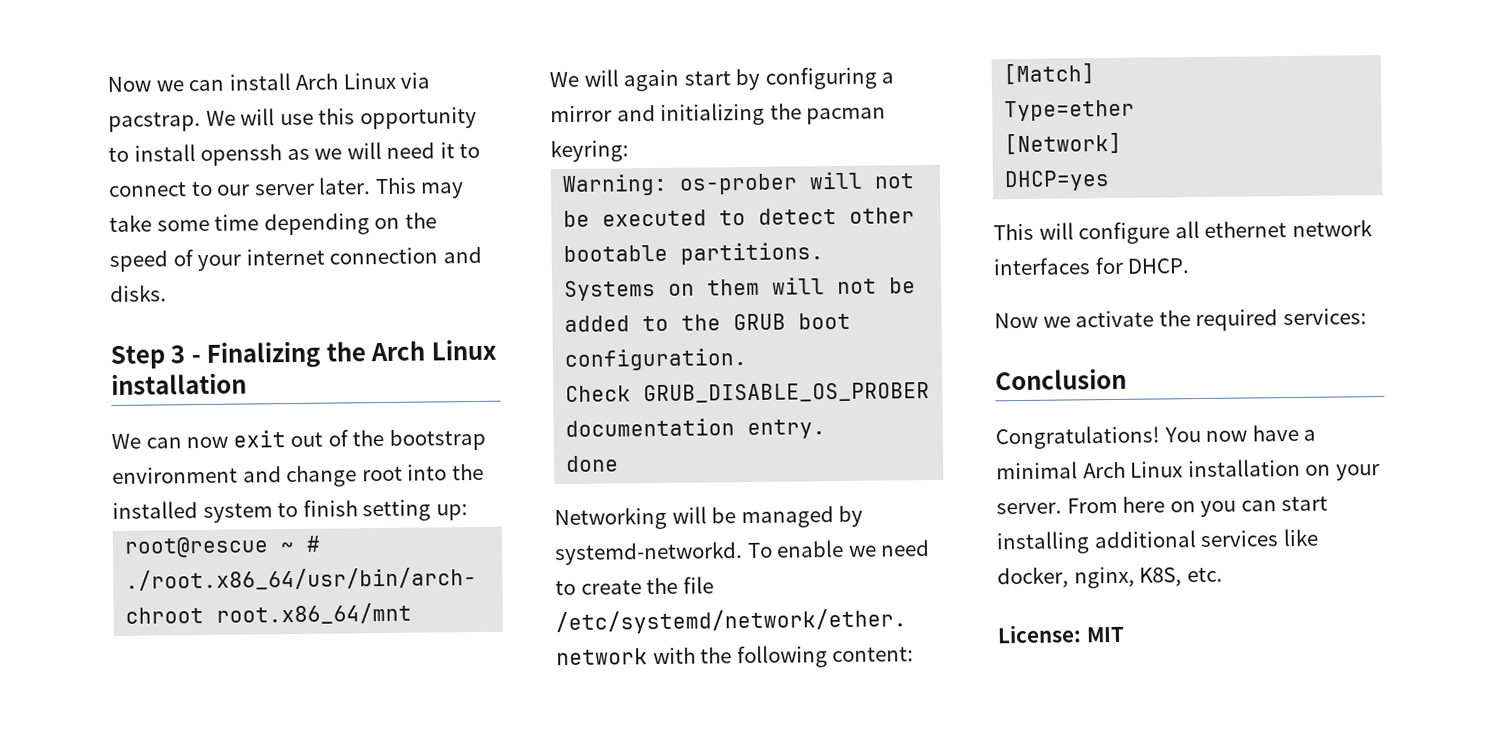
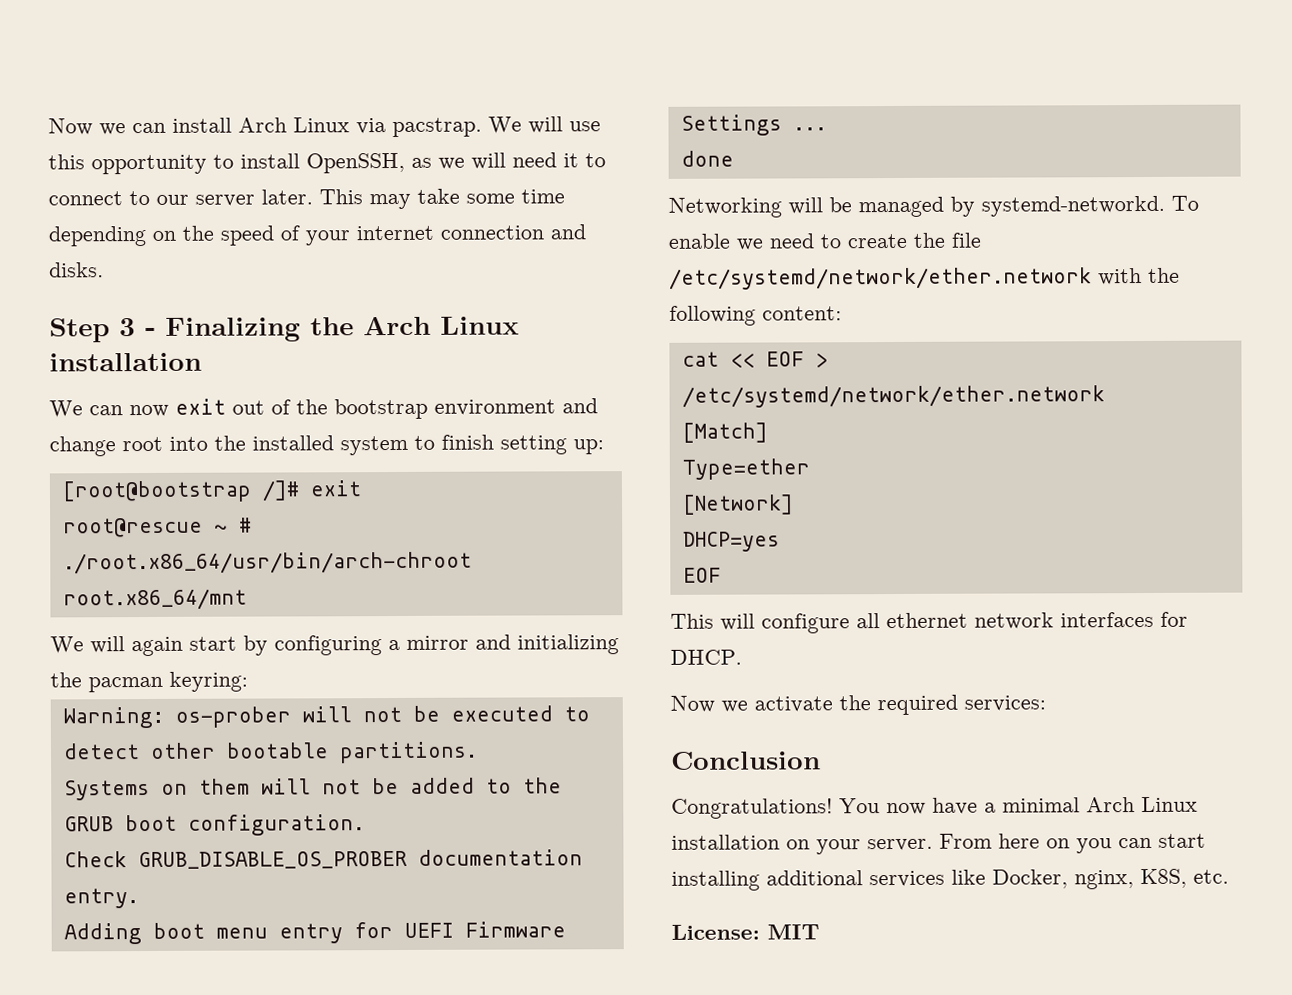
- We will use this opportunity to install openssh as we will need it to connect to our server later.
+ We will use this opportunity to install OpenSSH, as we will need it to connect to our server later.
+ [root@bootstrap /]# exit
+ Adding boot menu entry for UEFI Firmware Settings ...
+ cat << EOF > /etc/systemd/network/ether.network
  DHCP=yes
+ EOF
- From here on you can start installing additional services like docker, nginx, K8S, etc.
+ From here on you can start installing additional services like Docker, nginx, K8S, etc.

